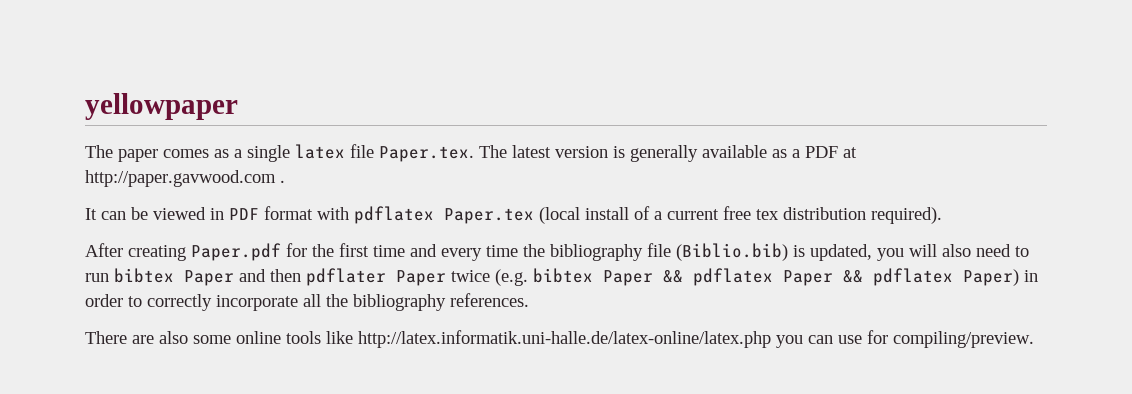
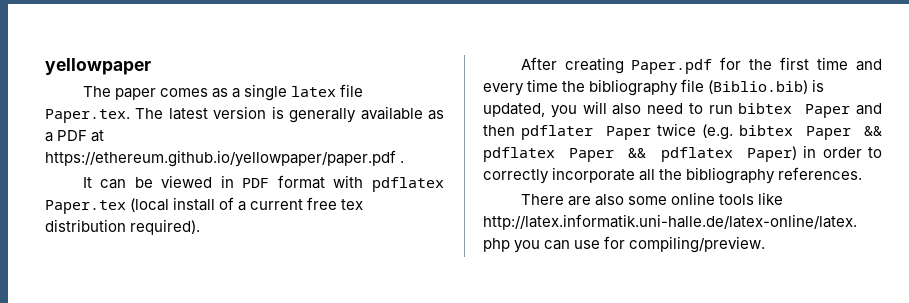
- The paper comes as a single latex file Paper.tex. The latest version is generally available as a PDF at http://paper.gavwood.com .
+ The paper comes as a single latex file Paper.tex. The latest version is generally available as a PDF at https://ethereum.github.io/yellowpaper/paper.pdf .

